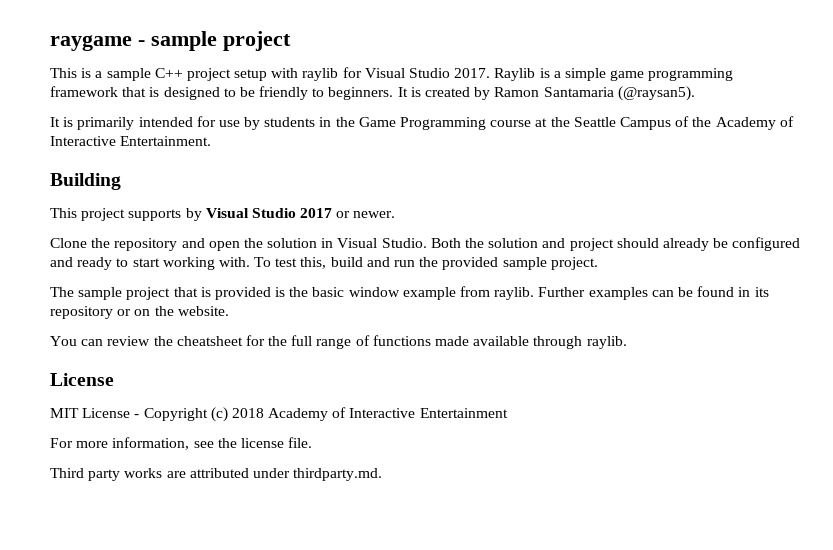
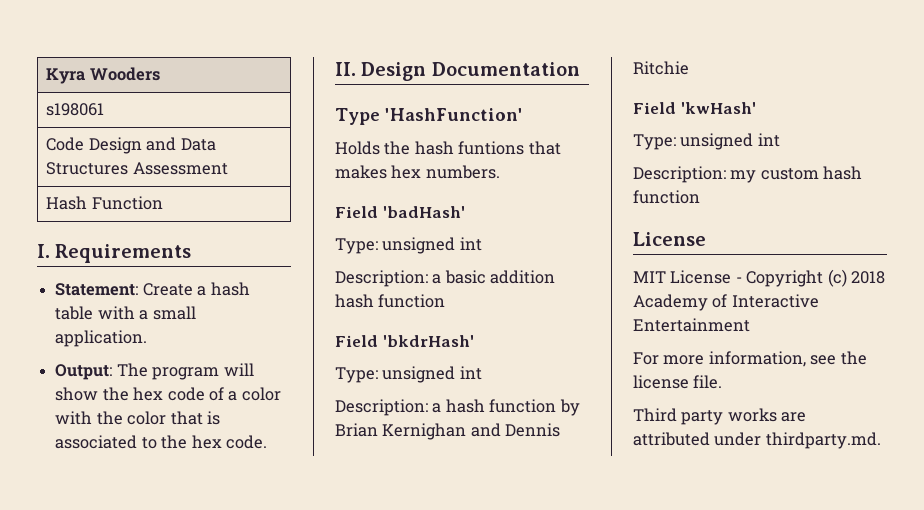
- raygame - sample project
- This is a sample C++ project setup with raylib for Visual Studio 2017. Raylib is a simple game programming framework that is designed to be friendly to beginners. It is created by Ramon Santamaria (@raysan5).
- It is primarily intended for use by students in the Game Programming course at the Seattle Campus of the Academy of Interactive Entertainment.
- Building
- This project supports by Visual Studio 2017 or newer.
- Clone the repository and open the solution in Visual Studio. Both the solution and project should already be configured and ready to start working with. To test this, build and run the provided sample project.
- The sample project that is provided is the basic window example from raylib. Further examples can be found in its repository or on the website.
- You can review the cheatsheet for the full range of functions made available through raylib.
+ Kyra Wooders
+ s198061
+ Code Design and Data Structures Assessment
+ Hash Function
+ I. Requirements
+ Statement: Create a hash table with a small application.
+ Output: The program will show the hex code of a color with the color that is associated to the hex code.
+ II. Design Documentation
+ Type 'HashFunction'
+ Holds the hash funtions that makes hex numbers.
+ Field 'badHash'
+ Type: unsigned int
+ Description: a basic addition hash function
+ Field 'bkdrHash'
+ Type: unsigned int
+ Description: a hash function by Brian Kernighan and Dennis Ritchie
+ Field 'kwHash'
+ Type: unsigned int
+ Description: my custom hash function

